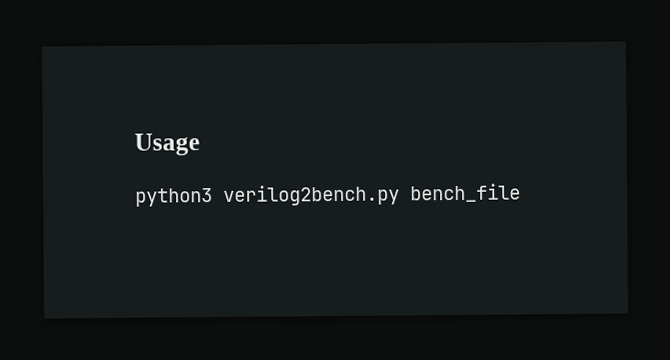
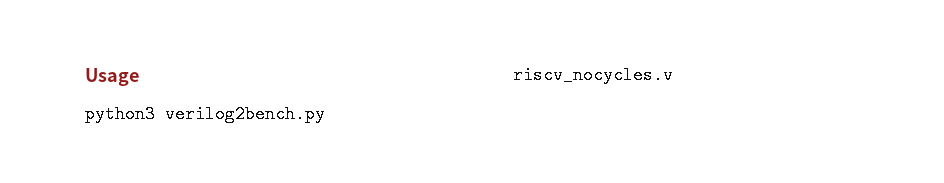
- python3 verilog2bench.py bench_file
+ python3 verilog2bench.py riscv_nocycles.v

